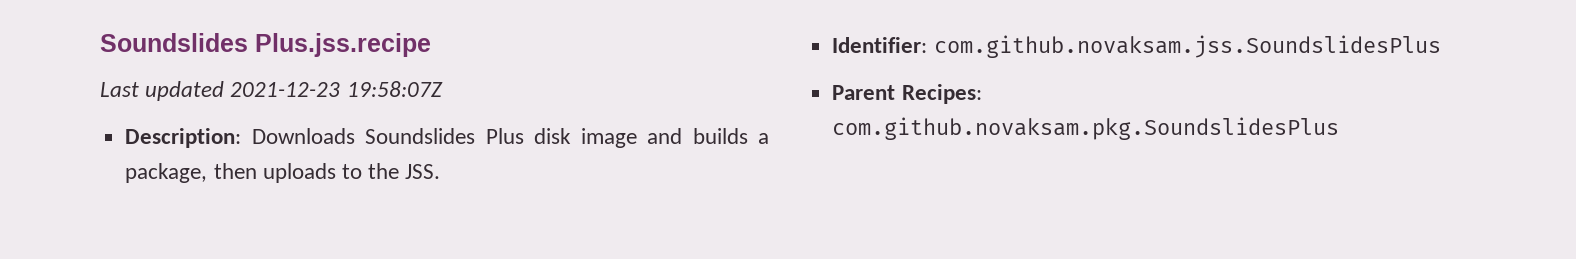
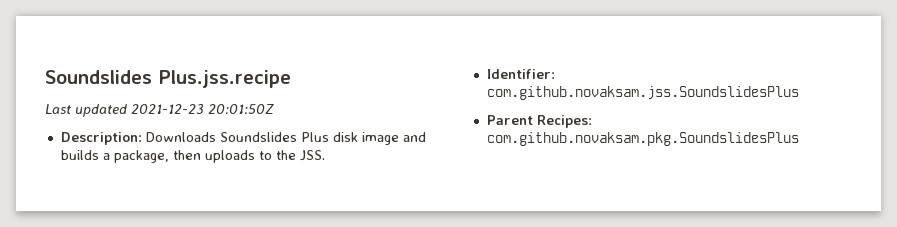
- Last updated 2021-12-23 19:58:07Z
+ Last updated 2021-12-23 20:01:50Z

